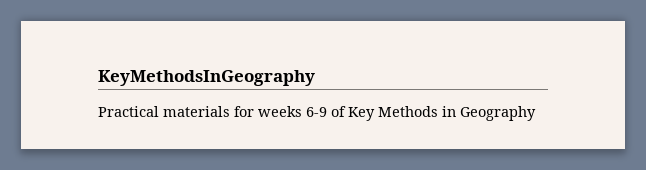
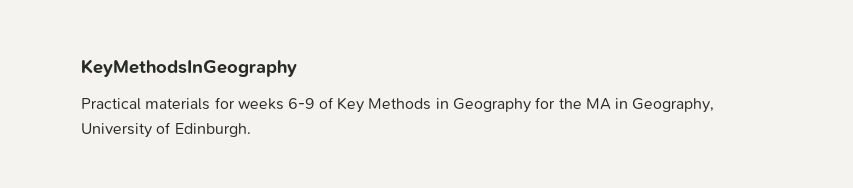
- Practical materials for weeks 6-9 of Key Methods in Geography
+ Practical materials for weeks 6-9 of Key Methods in Geography for the MA in Geography, University of Edinburgh.

